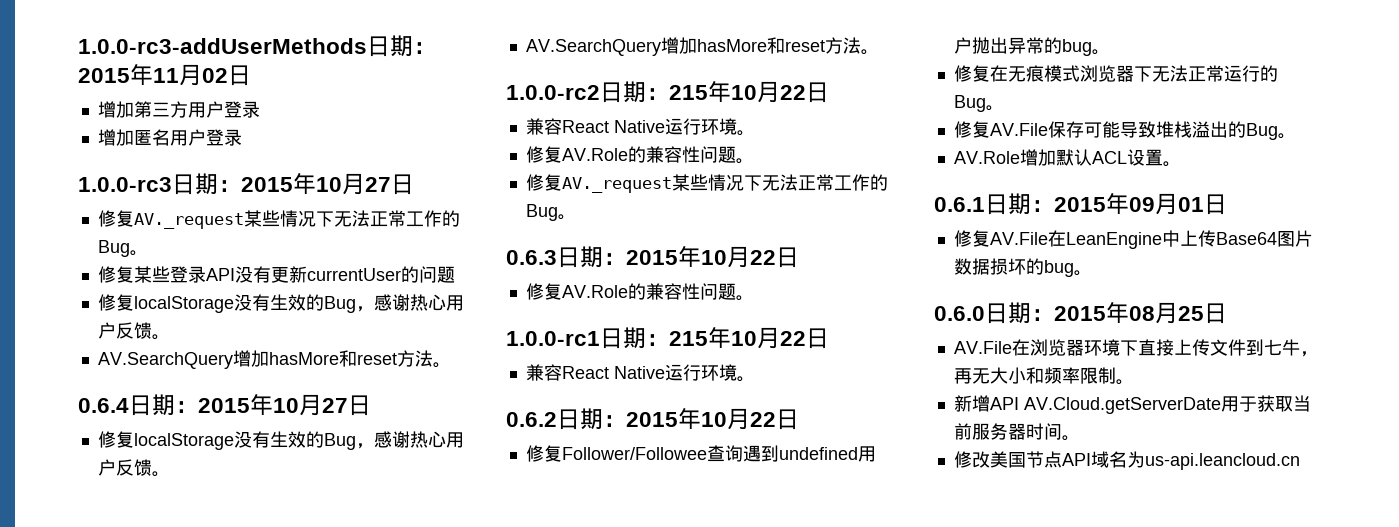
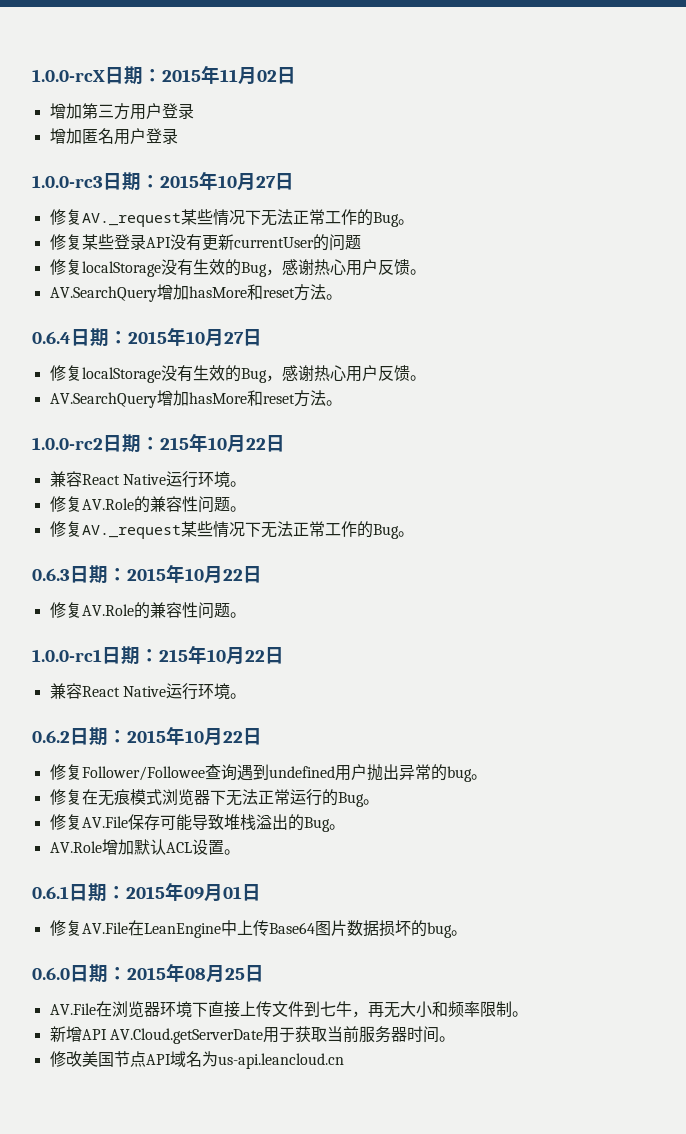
- 1.0.0-rc3-addUserMethods日期：2015年11月02日
+ 1.0.0-rcX日期：2015年11月02日

